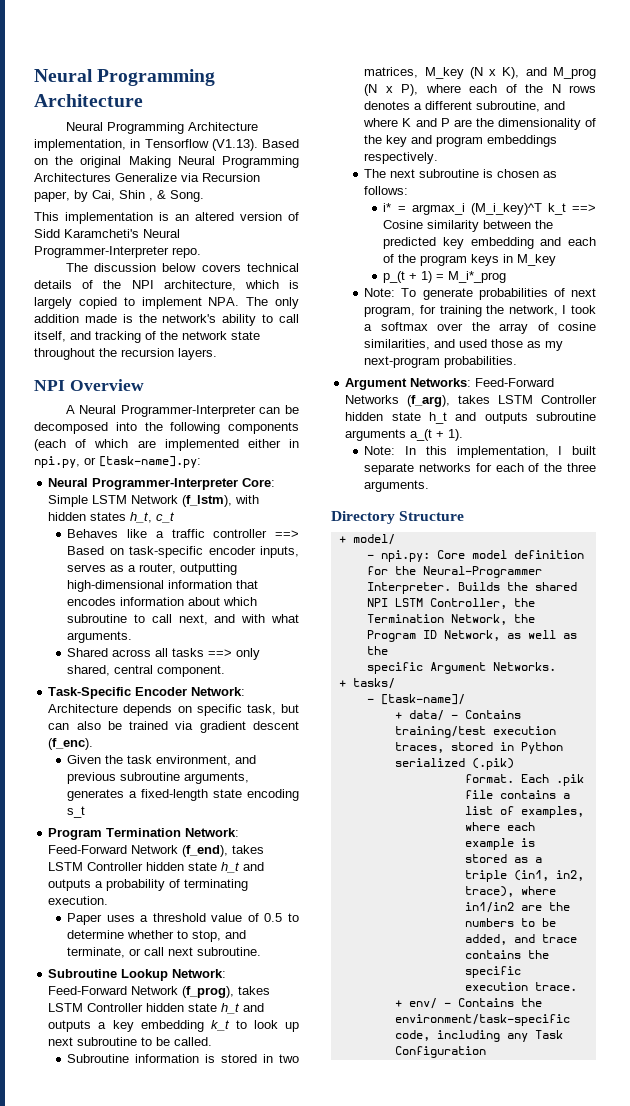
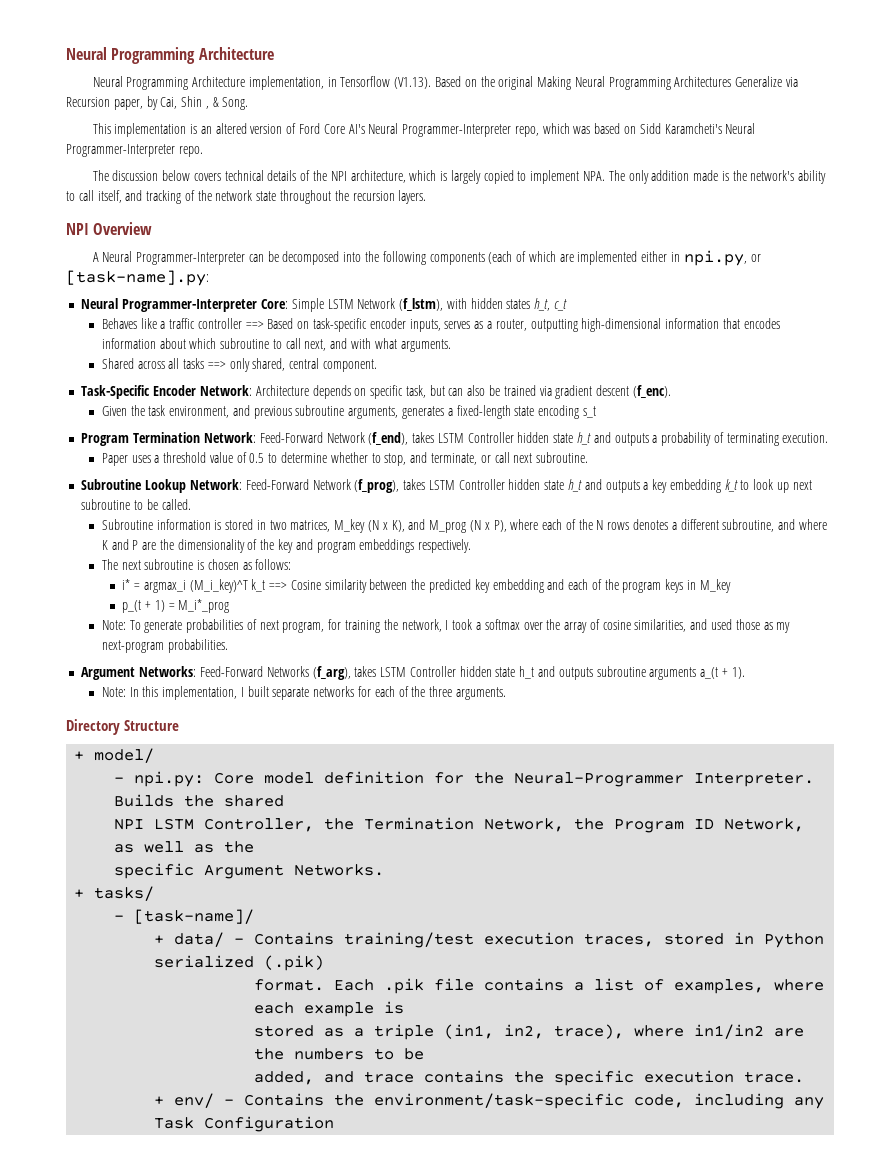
- This implementation is an altered version of Sidd Karamcheti's Neural Programmer-Interpreter repo.
+ This implementation is an altered version of Ford Core AI's Neural Programmer-Interpreter repo, which was based on Sidd Karamcheti's Neural Programmer-Interpreter repo.

